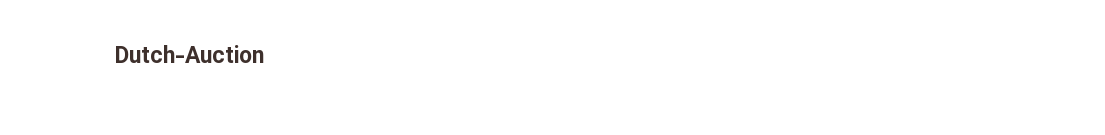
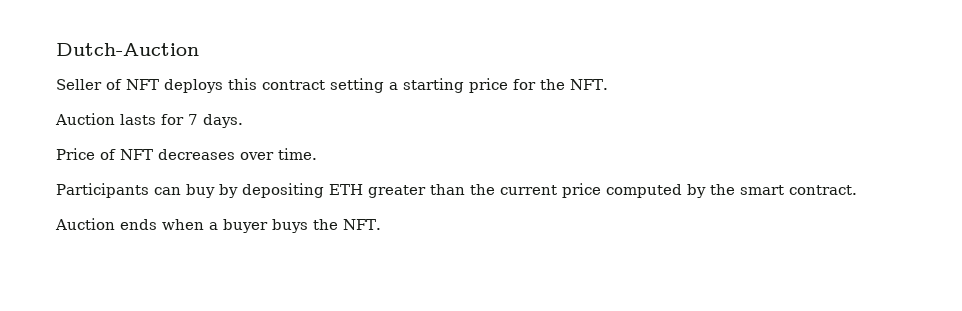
+ Seller of NFT deploys this contract setting a starting price for the NFT.
+ Auction lasts for 7 days.
+ Price of NFT decreases over time.
+ Participants can buy by depositing ETH greater than the current price computed by the smart contract.
+ Auction ends when a buyer buys the NFT.

